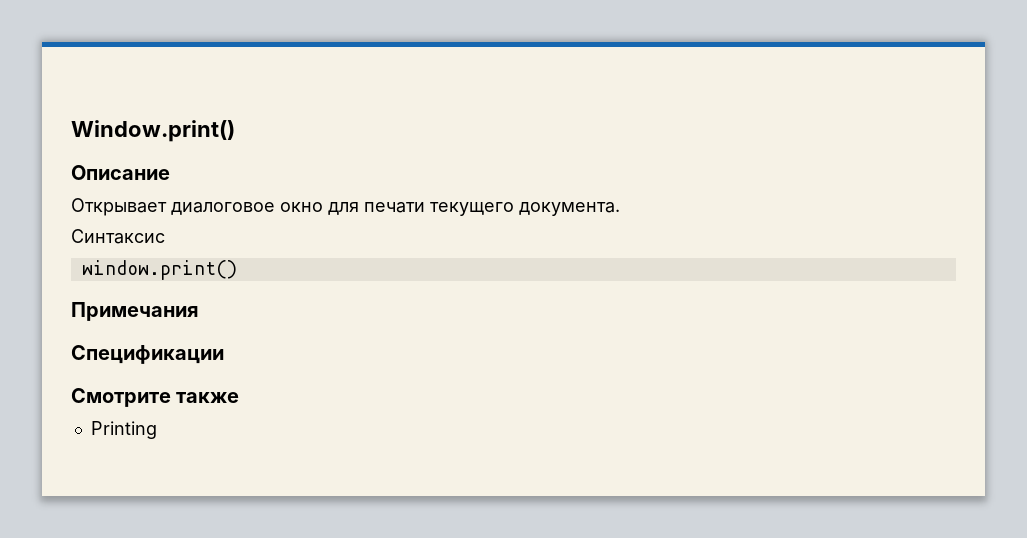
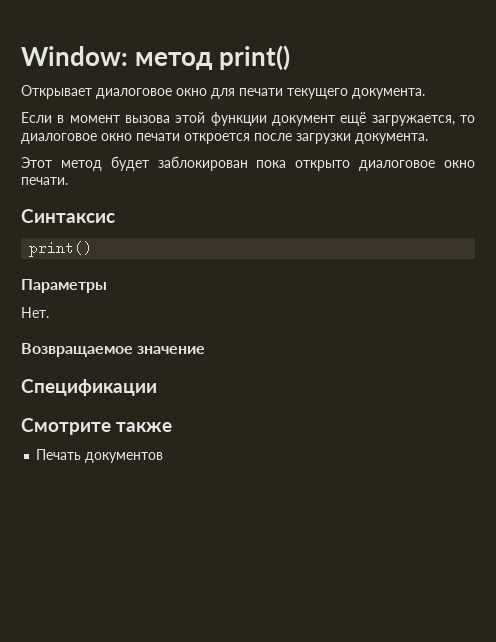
- Window.print()
- Описание
+ Window: метод print()
+ Если в момент вызова этой функции документ ещё загружается, то диалоговое окно печати откроется после загрузки документа.
+ Этот метод будет заблокирован пока открыто диалоговое окно печати.
  Синтаксис
- window.print()
- Примечания
+ print()
+ Параметры
+ Нет.
+ Возвращаемое значение
- Printing
+ Печать документов

